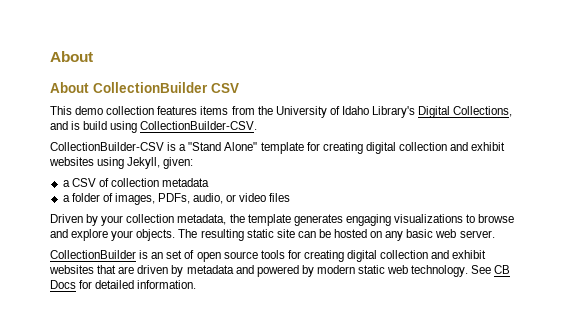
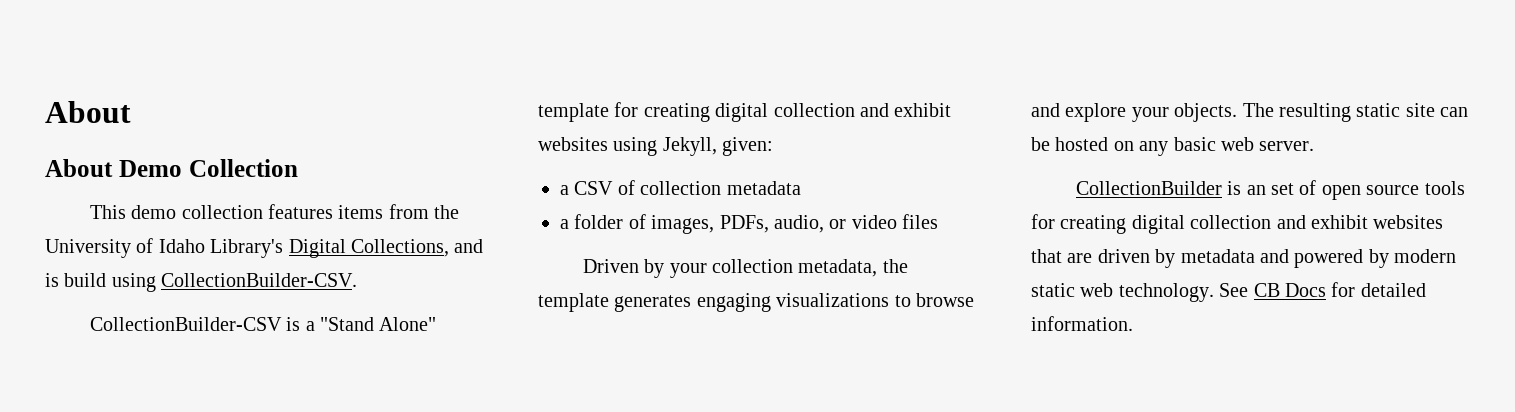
- About CollectionBuilder CSV
+ About Demo Collection

